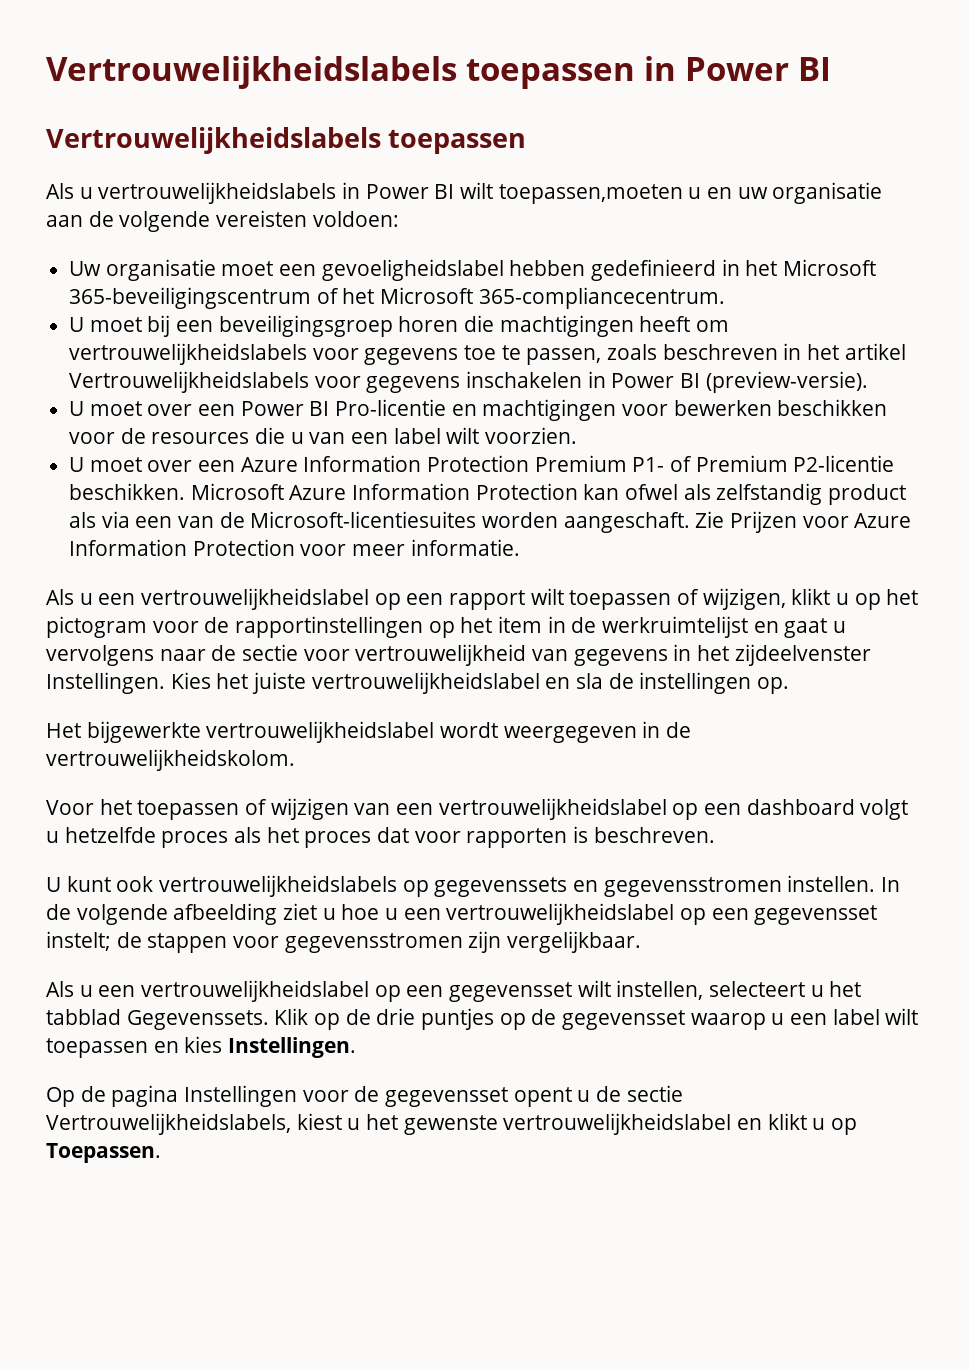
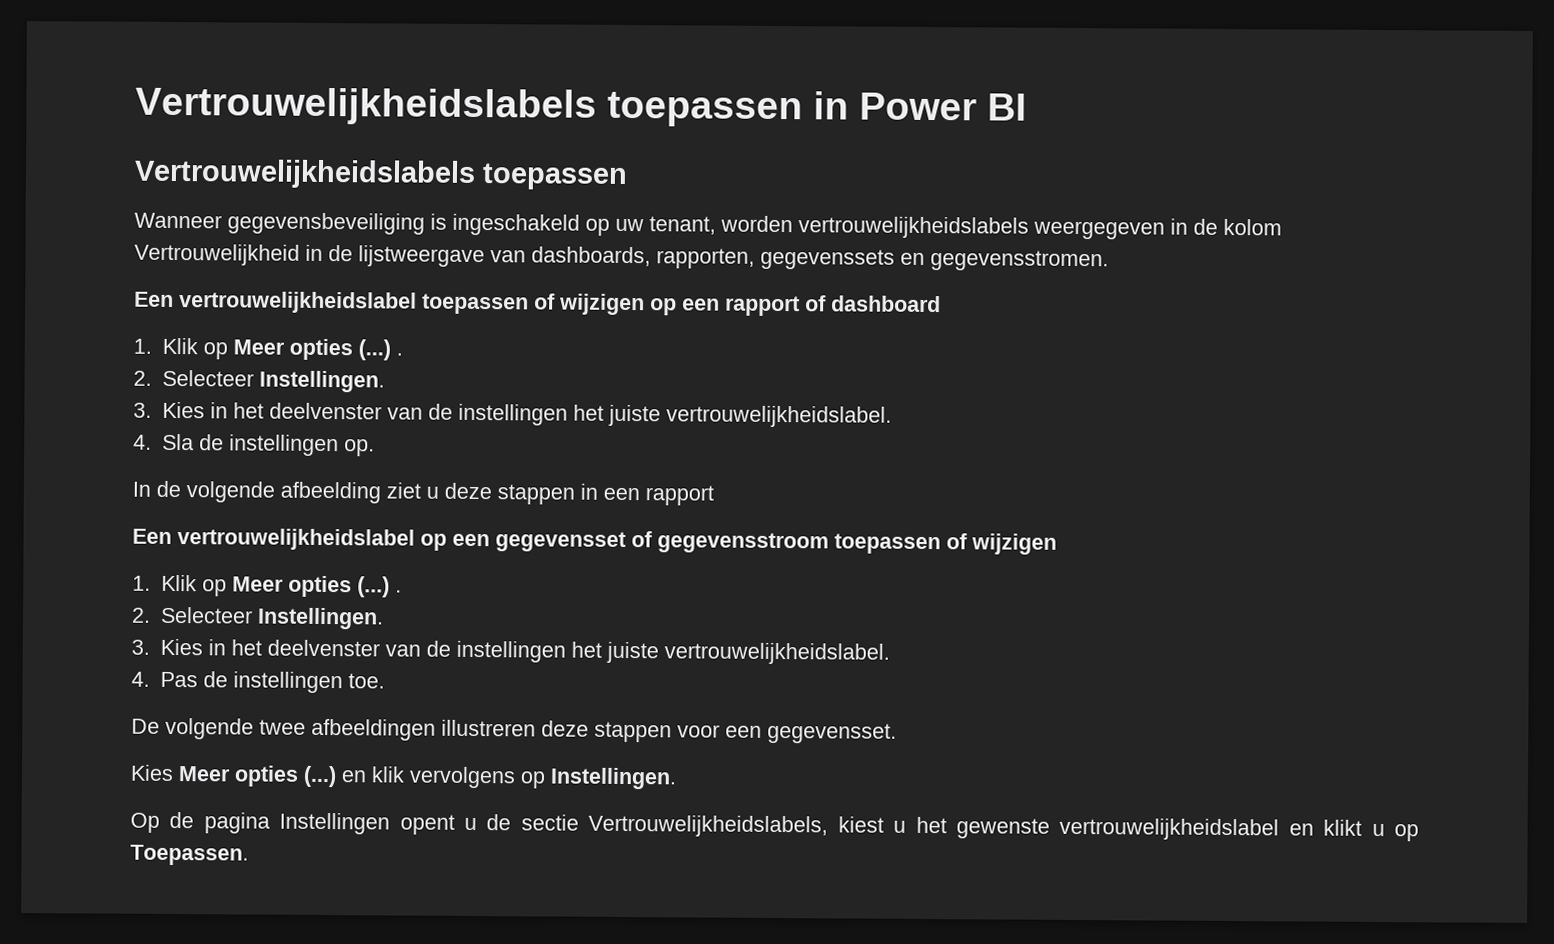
- Als u vertrouwelijkheidslabels in Power BI wilt toepassen,moeten u en uw organisatie aan de volgende vereisten voldoen:
- Uw organisatie moet een gevoeligheidslabel hebben gedefinieerd in het Microsoft 365-beveiligingscentrum of het Microsoft 365-compliancecentrum.
- U moet bij een beveiligingsgroep horen die machtigingen heeft om vertrouwelijkheidslabels voor gegevens toe te passen, zoals beschreven in het artikel Vertrouwelijkheidslabels voor gegevens inschakelen in Power BI (preview-versie).
- U moet over een Power BI Pro-licentie en machtigingen voor bewerken beschikken voor de resources die u van een label wilt voorzien.
- U moet over een Azure Information Protection Premium P1- of Premium P2-licentie beschikken. Microsoft Azure Information Protection kan ofwel als zelfstandig product als via een van de Microsoft-licentiesuites worden aangeschaft. Zie Prijzen voor Azure Information Protection voor meer informatie.
- Als u een vertrouwelijkheidslabel op een rapport wilt toepassen of wijzigen, klikt u op het pictogram voor de rapportinstellingen op het item in de werkruimtelijst en gaat u vervolgens naar de sectie voor vertrouwelijkheid van gegevens in het zijdeelvenster Instellingen. Kies het juiste vertrouwelijkheidslabel en sla de instellingen op.
- Het bijgewerkte vertrouwelijkheidslabel wordt weergegeven in de vertrouwelijkheidskolom.
- Voor het toepassen of wijzigen van een vertrouwelijkheidslabel op een dashboard volgt u hetzelfde proces als het proces dat voor rapporten is beschreven.
- U kunt ook vertrouwelijkheidslabels op gegevenssets en gegevensstromen instellen. In de volgende afbeelding ziet u hoe u een vertrouwelijkheidslabel op een gegevensset instelt; de stappen voor gegevensstromen zijn vergelijkbaar.
- Als u een vertrouwelijkheidslabel op een gegevensset wilt instellen, selecteert u het tabblad Gegevenssets. Klik op de drie puntjes op de gegevensset waarop u een label wilt toepassen en kies Instellingen.
+ Wanneer gegevensbeveiliging is ingeschakeld op uw tenant, worden vertrouwelijkheidslabels weergegeven in de kolom Vertrouwelijkheid in de lijstweergave van dashboards, rapporten, gegevenssets en gegevensstromen.
+ Een vertrouwelijkheidslabel toepassen of wijzigen op een rapport of dashboard
+ 1. Klik op Meer opties (...) .
+ 2. Selecteer Instellingen.
+ 3. Kies in het deelvenster van de instellingen het juiste vertrouwelijkheidslabel.
+ 4. Sla de instellingen op.
+ In de volgende afbeelding ziet u deze stappen in een rapport
+ Een vertrouwelijkheidslabel op een gegevensset of gegevensstroom toepassen of wijzigen
+ 1. Klik op Meer opties (...) .
+ 2. Selecteer Instellingen.
+ 3. Kies in het deelvenster van de instellingen het juiste vertrouwelijkheidslabel.
+ 4. Pas de instellingen toe.
+ De volgende twee afbeeldingen illustreren deze stappen voor een gegevensset.
+ Kies Meer opties (...) en klik vervolgens op Instellingen.
- Op de pagina Instellingen voor de gegevensset opent u de sectie Vertrouwelijkheidslabels, kiest u het gewenste vertrouwelijkheidslabel en klikt u op Toepassen.
+ Op de pagina Instellingen opent u de sectie Vertrouwelijkheidslabels, kiest u het gewenste vertrouwelijkheidslabel en klikt u op Toepassen.

